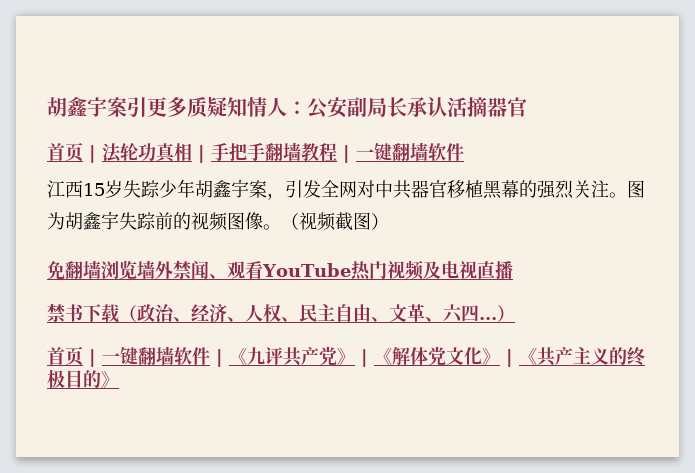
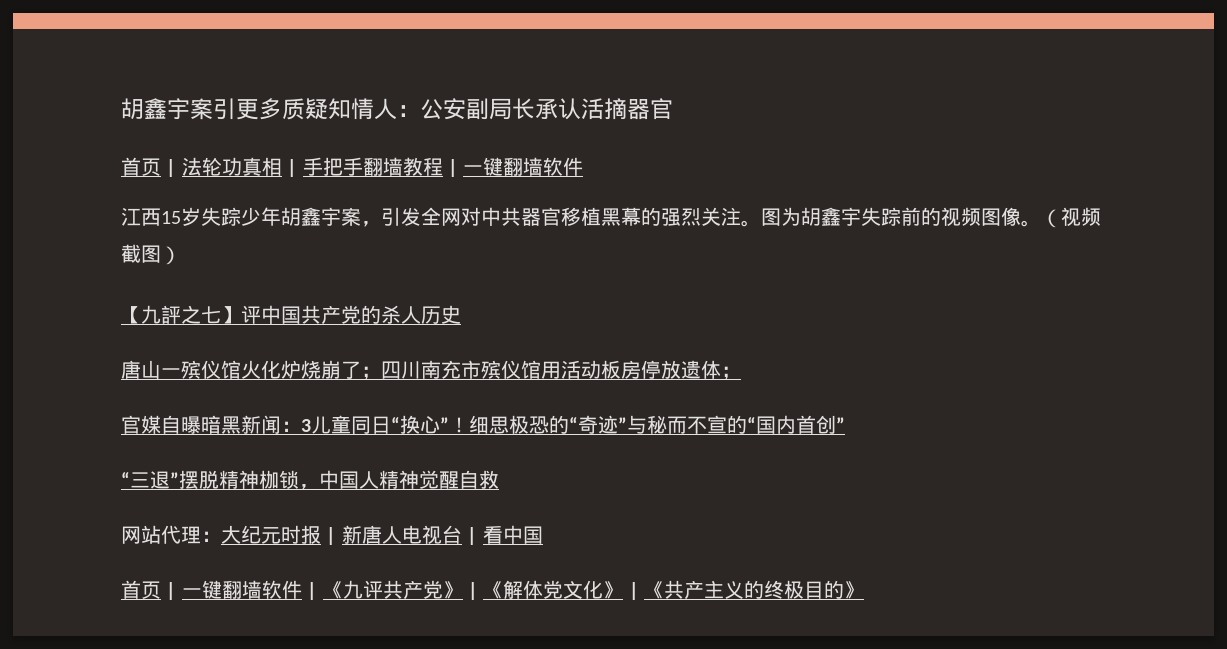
- 免翻墙浏览墙外禁闻、观看YouTube热门视频及电视直播
- 禁书下载（政治、经济、人权、民主自由、文革、六四...）
+ 【九評之七】评中国共产党的杀人历史
+ 唐山一殡仪馆火化炉烧崩了；四川南充市殡仪馆用活动板房停放遗体；
+ 官媒自曝暗黑新闻：3儿童同日“换心”！细思极恐的“奇迹”与秘而不宣的“国内首创”
+ “三退”摆脱精神枷锁，中国人精神觉醒自救
+ 网站代理：大纪元时报 | 新唐人电视台 | 看中国

